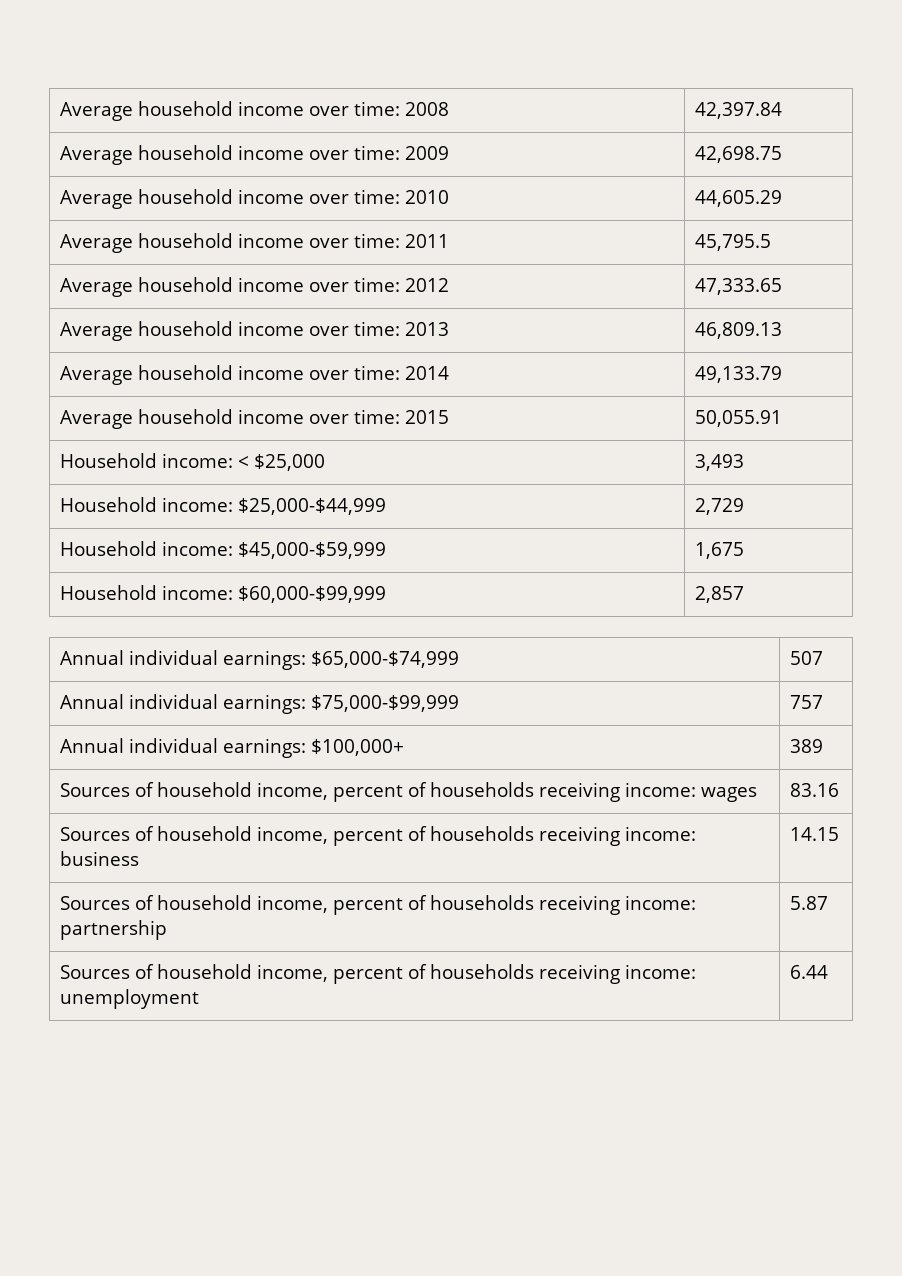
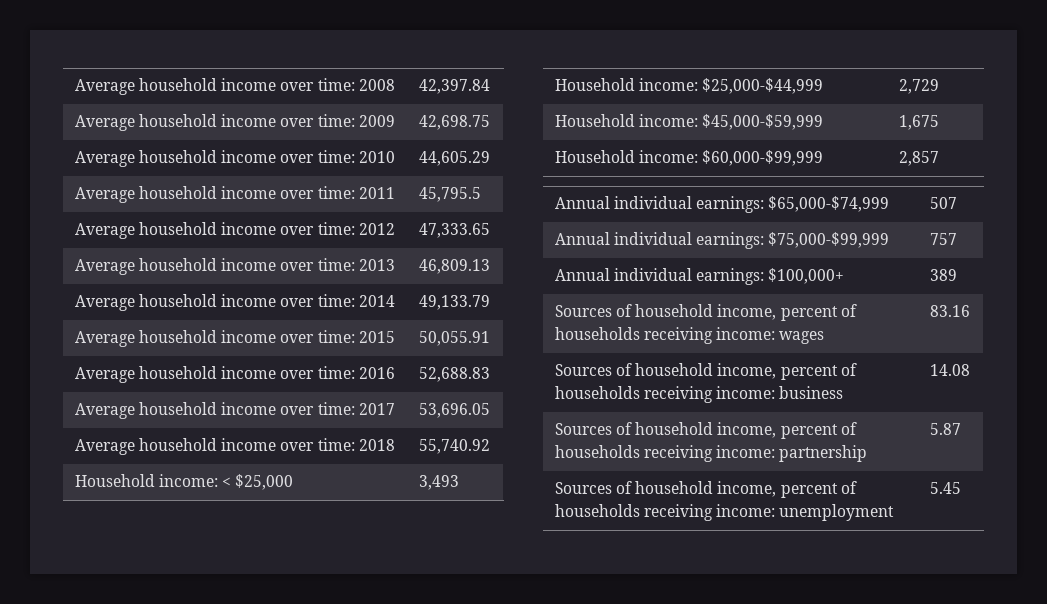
+ Average household income over time: 2016 | 52,688.83
+ Average household income over time: 2017 | 53,696.05
+ Average household income over time: 2018 | 55,740.92
- Sources of household income, percent of households receiving income: business | 14.15
+ Sources of household income, percent of households receiving income: business | 14.08
- Sources of household income, percent of households receiving income: unemployment | 6.44
+ Sources of household income, percent of households receiving income: unemployment | 5.45

